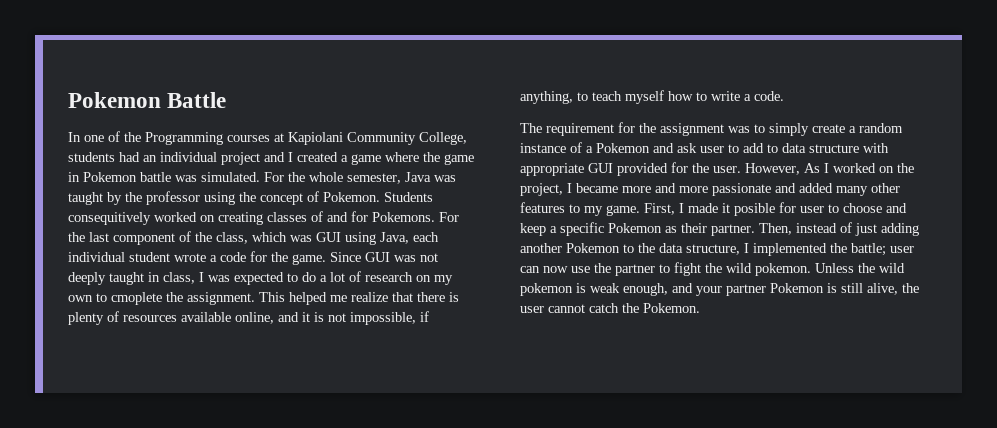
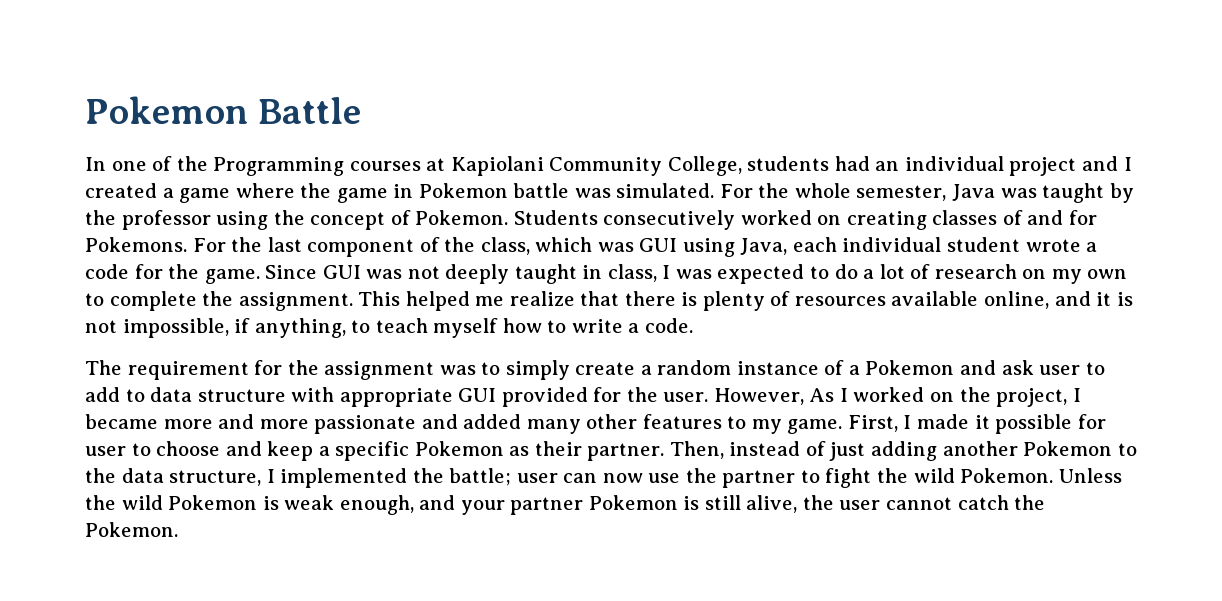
- Students consequitively worked on creating classes of and for Pokemons.
+ Students consecutively worked on creating classes of and for Pokemons.
- Since GUI was not deeply taught in class, I was expected to do a lot of research on my own to cmoplete the assignment.
+ Since GUI was not deeply taught in class, I was expected to do a lot of research on my own to complete the assignment.
- First, I made it posible for user to choose and keep a specific Pokemon as their partner.
+ First, I made it possible for user to choose and keep a specific Pokemon as their partner.
- Then, instead of just adding another Pokemon to the data structure, I implemented the battle; user can now use the partner to fight the wild pokemon.
+ Then, instead of just adding another Pokemon to the data structure, I implemented the battle; user can now use the partner to fight the wild Pokemon.
- Unless the wild pokemon is weak enough, and your partner Pokemon is still alive, the user cannot catch the Pokemon.
+ Unless the wild Pokemon is weak enough, and your partner Pokemon is still alive, the user cannot catch the Pokemon.

